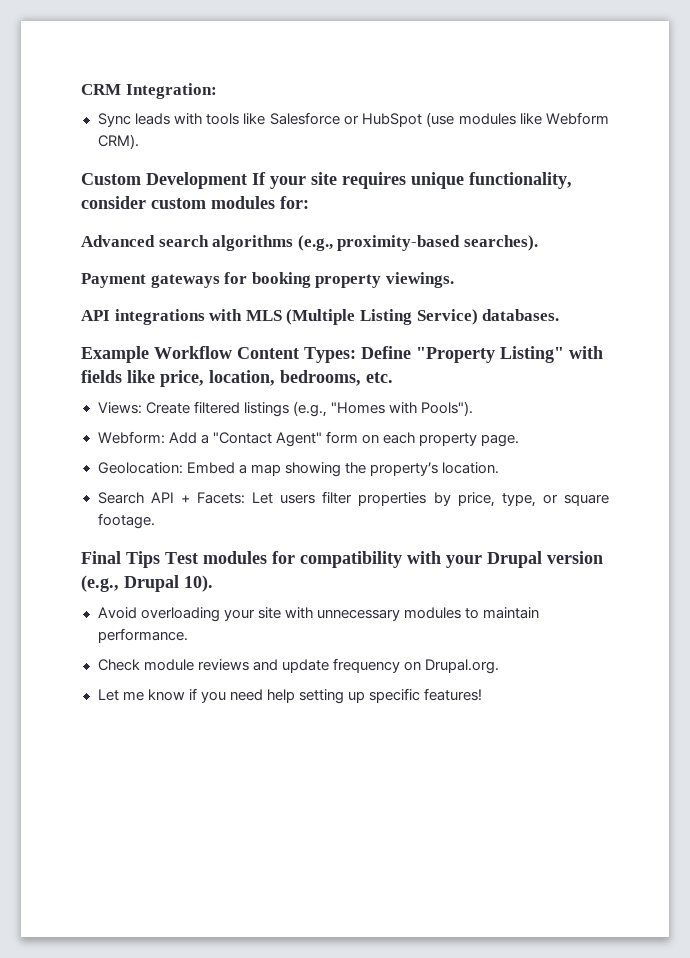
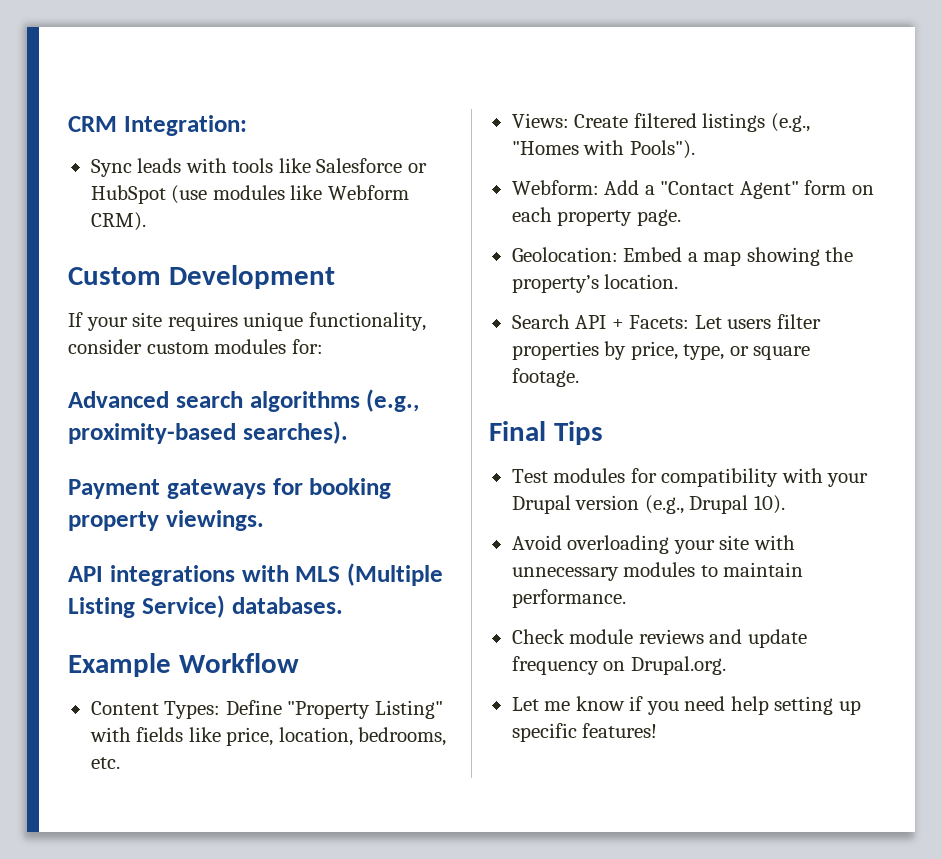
- Custom Development If your site requires unique functionality, consider custom modules for:
+ Custom Development
+ If your site requires unique functionality, consider custom modules for:
- Example Workflow Content Types: Define "Property Listing" with fields like price, location, bedrooms, etc.
+ Example Workflow
+ Content Types: Define "Property Listing" with fields like price, location, bedrooms, etc.
- Final Tips Test modules for compatibility with your Drupal version (e.g., Drupal 10).
+ Final Tips
+ Test modules for compatibility with your Drupal version (e.g., Drupal 10).

